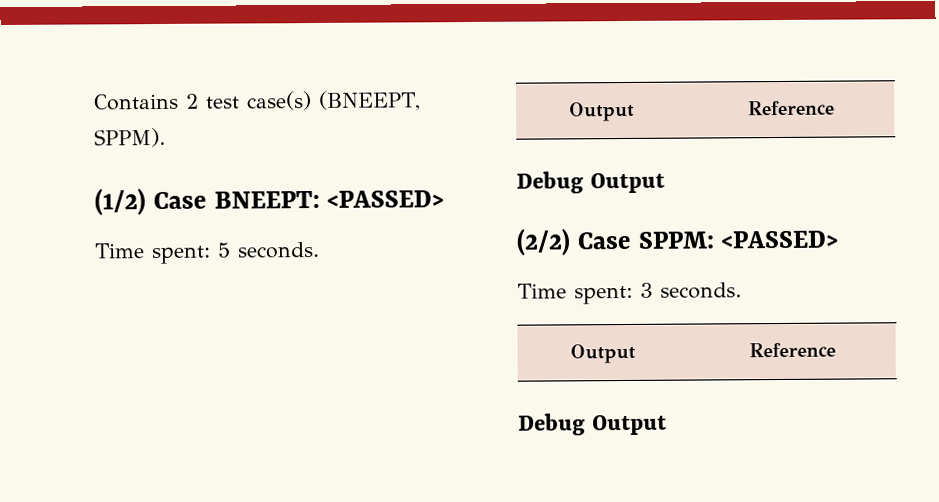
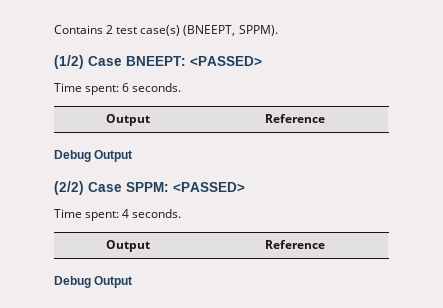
- Time spent: 5 seconds.
+ Time spent: 6 seconds.
- Time spent: 3 seconds.
+ Time spent: 4 seconds.

